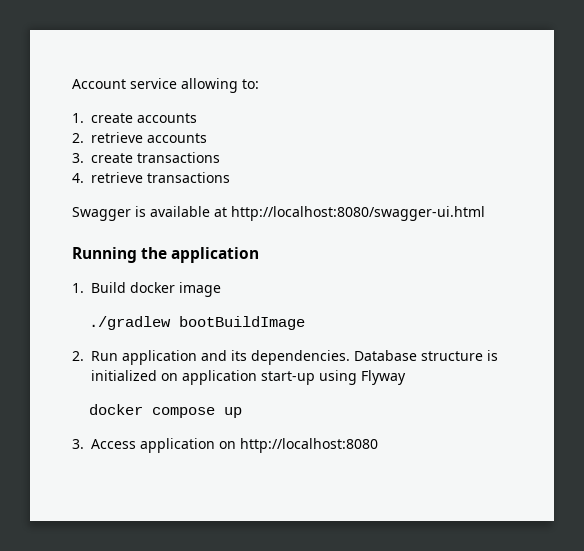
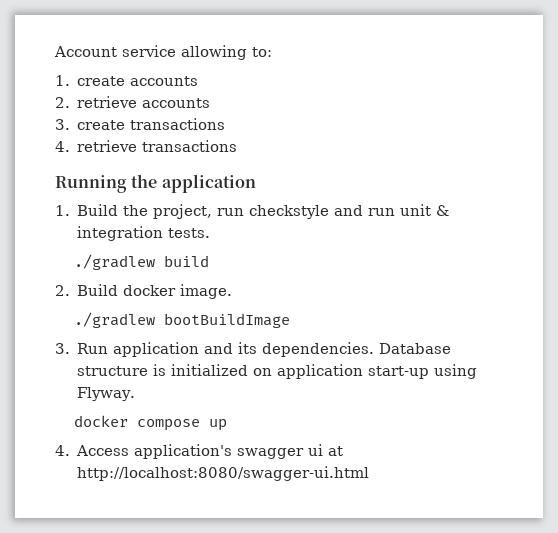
- Swagger is available at http://localhost:8080/swagger-ui.html
- 1. Build docker image
+ 1. Build the project, run checkstyle and run unit & integration tests.
+ ./gradlew build
+ 2. Build docker image.
- 2. Run application and its dependencies.
+ 3. Run application and its dependencies.
- Database structure is initialized on application start-up using Flyway
+ Database structure is initialized on application start-up using Flyway.
- 3. Access application on http://localhost:8080
+ 4. Access application's swagger ui at http://localhost:8080/swagger-ui.html

